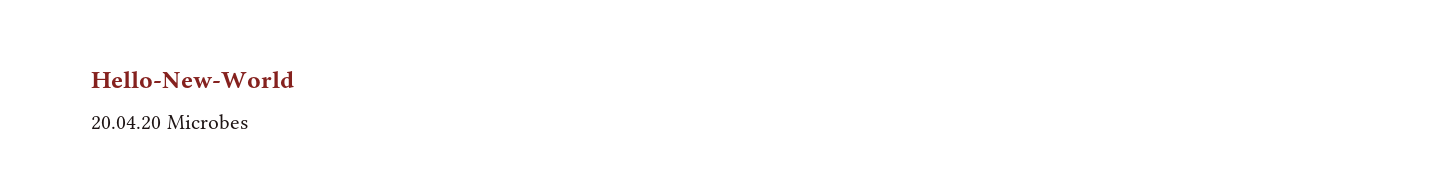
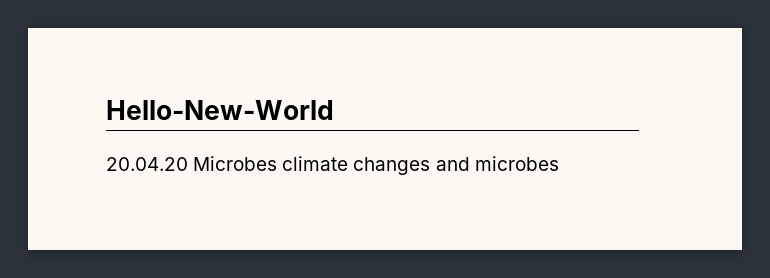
- 20.04.20 Microbes
+ 20.04.20 Microbes climate changes and microbes

